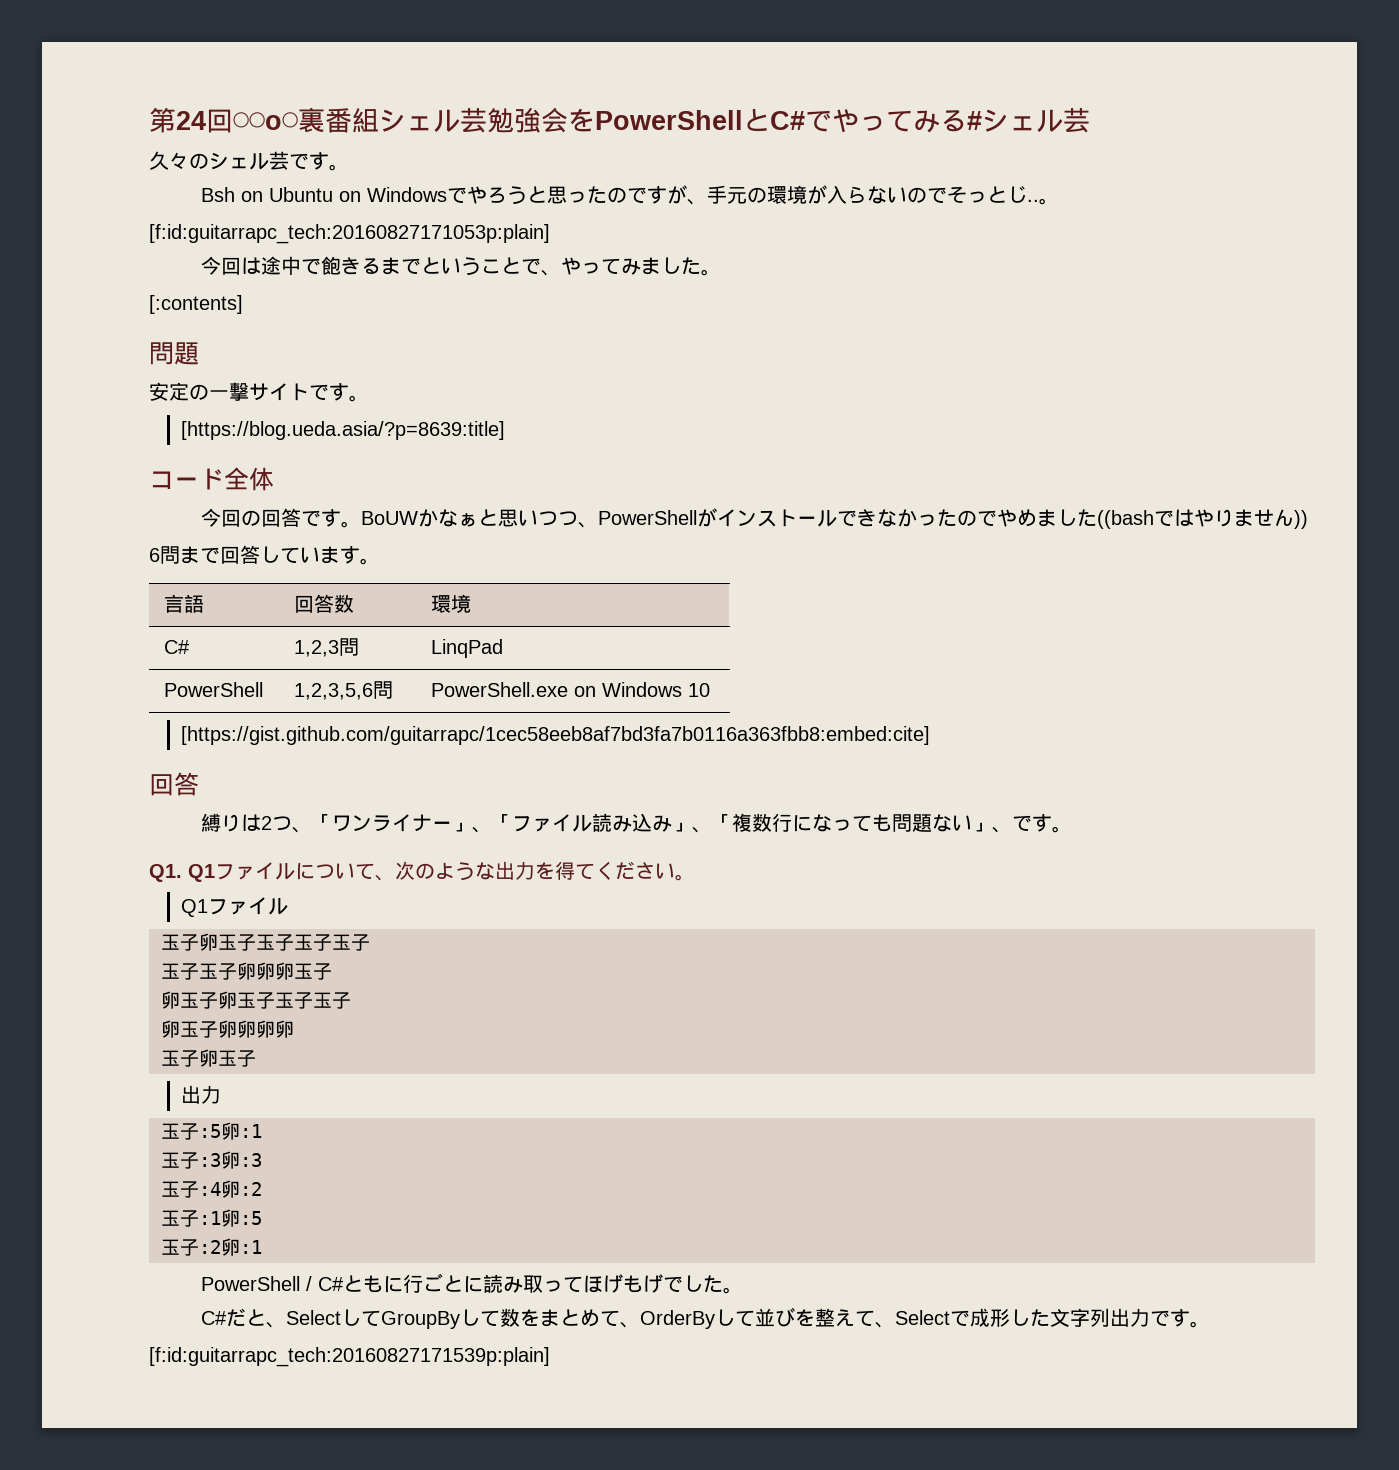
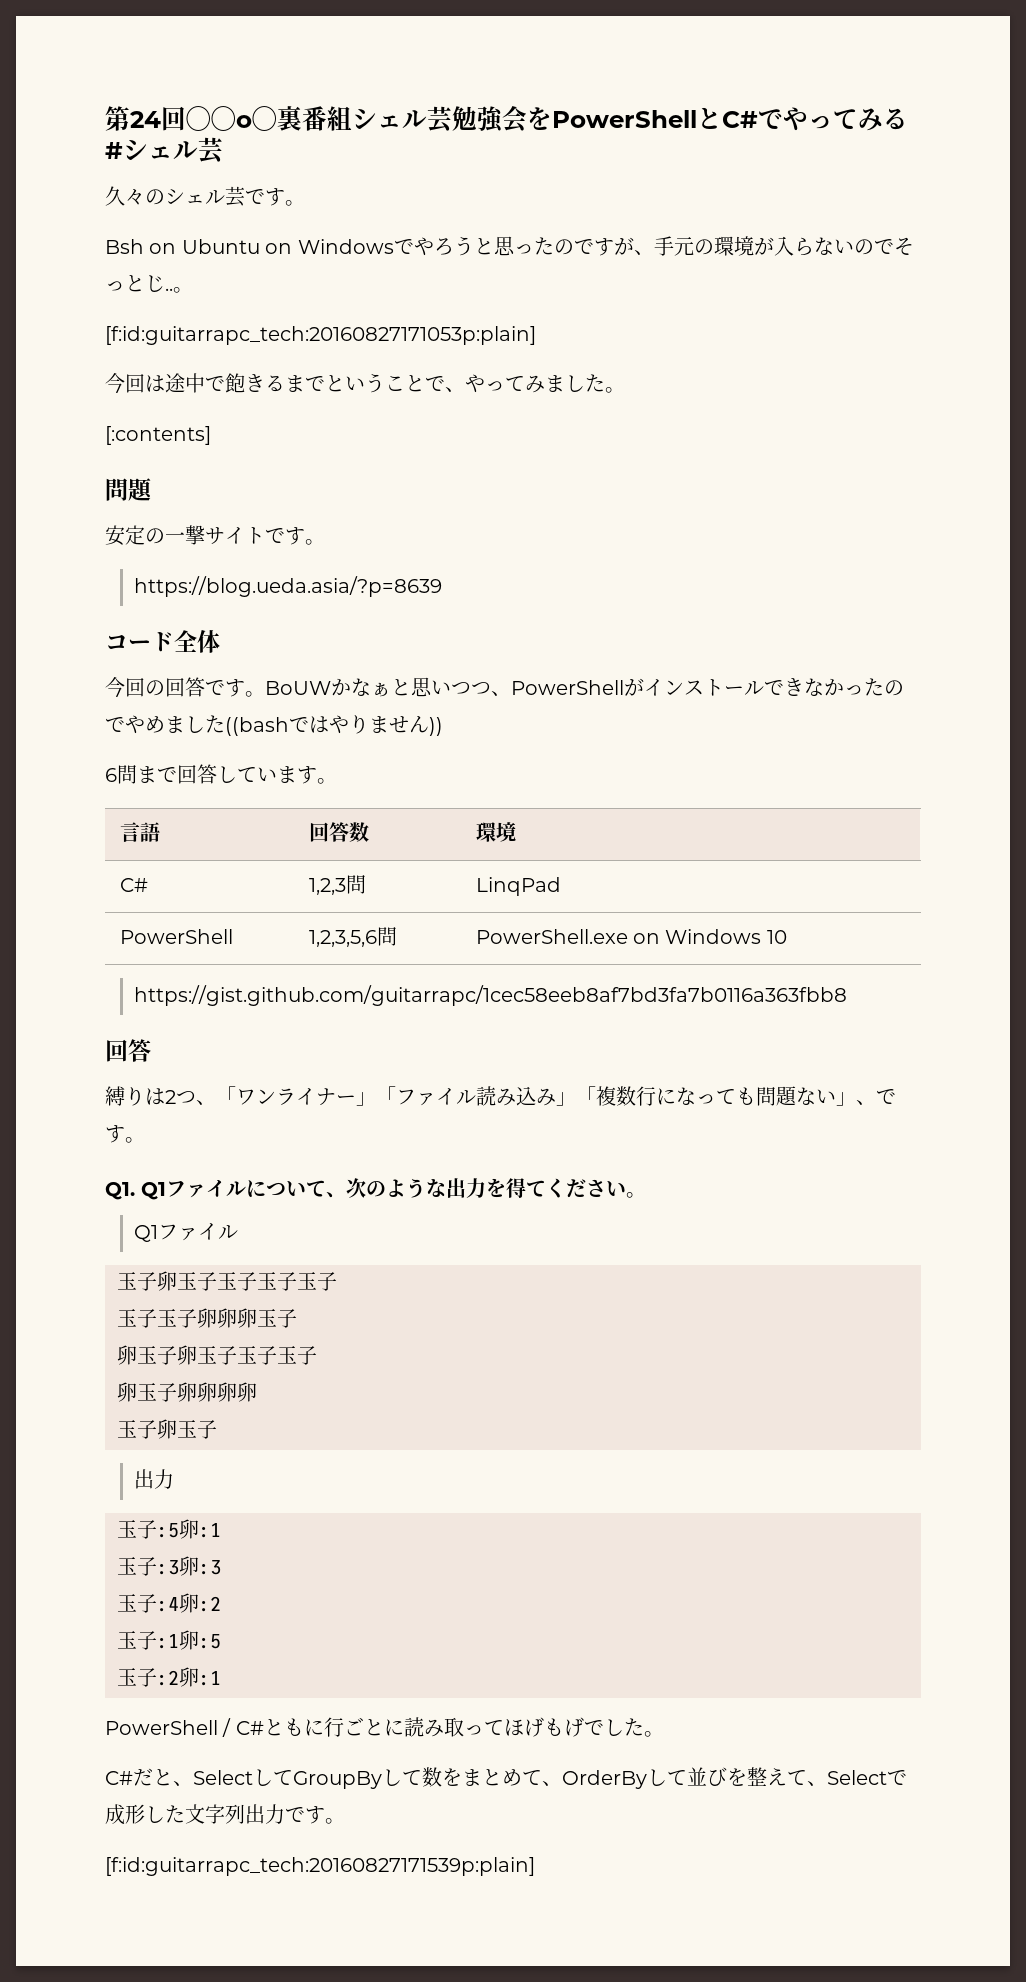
- [https://blog.ueda.asia/?p=8639:title]
+ https://blog.ueda.asia/?p=8639
- [https://gist.github.com/guitarrapc/1cec58eeb8af7bd3fa7b0116a363fbb8:embed:cite]
+ https://gist.github.com/guitarrapc/1cec58eeb8af7bd3fa7b0116a363fbb8
- 縛りは2つ、「ワンライナー」、「ファイル読み込み」、「複数行になっても問題ない」、です。
+ 縛りは2つ、「ワンライナー」「ファイル読み込み」「複数行になっても問題ない」、です。

